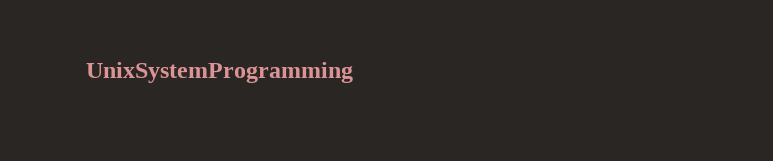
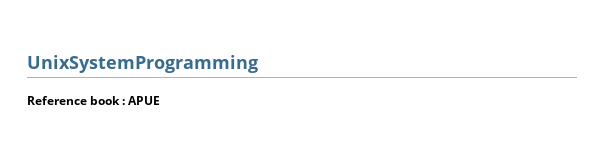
+ Reference book : APUE

